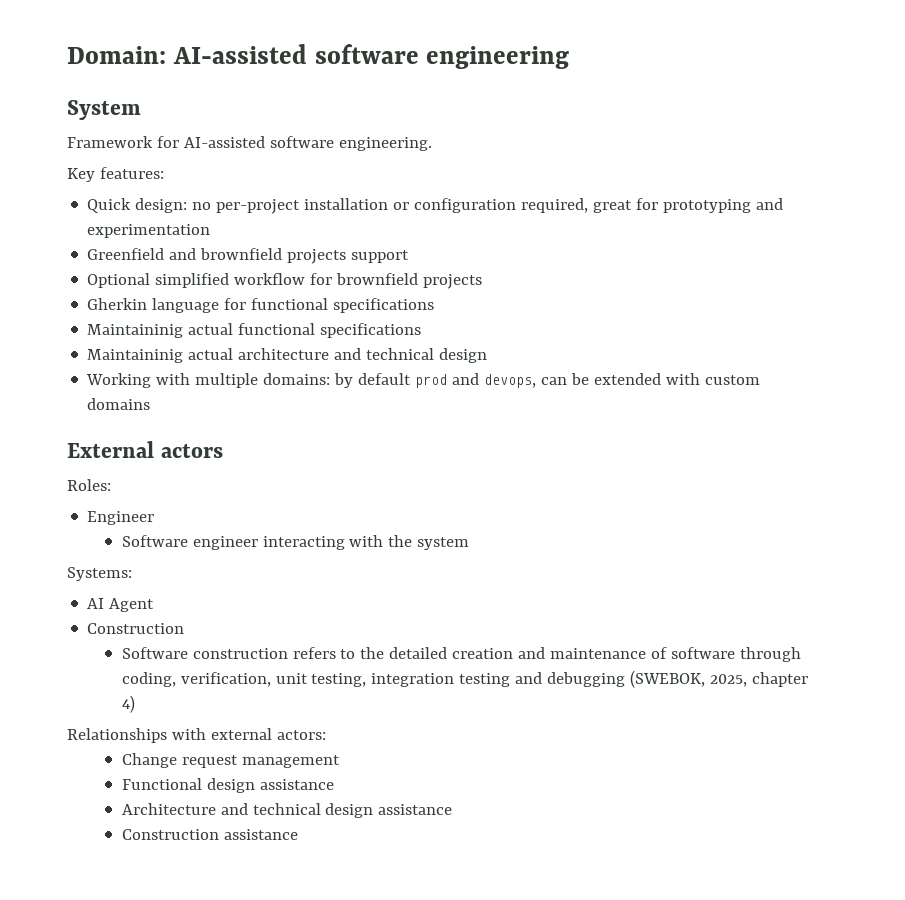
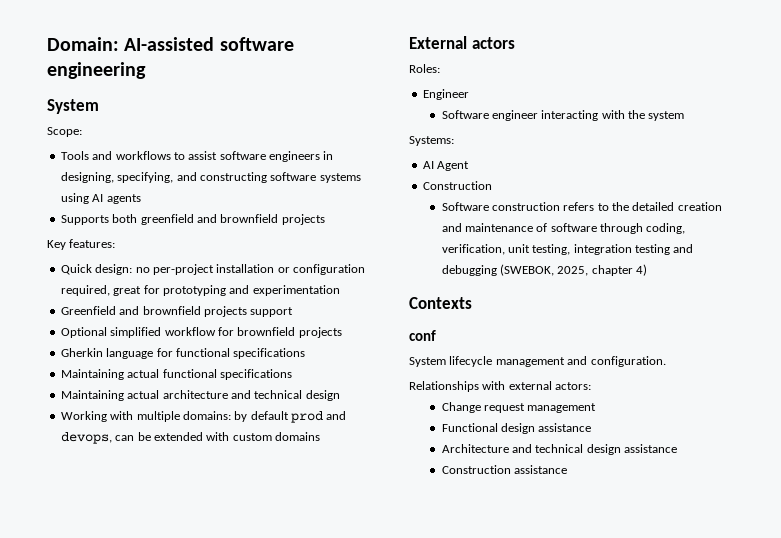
- Framework for AI-assisted software engineering.
+ Scope:
+ Tools and workflows to assist software engineers in designing, specifying, and constructing software systems using AI agents
+ Supports both greenfield and brownfield projects
- Maintaininig actual functional specifications
+ Maintaining actual functional specifications
- Maintaininig actual architecture and technical design
+ Maintaining actual architecture and technical design
+ Contexts
+ conf
+ System lifecycle management and configuration.

